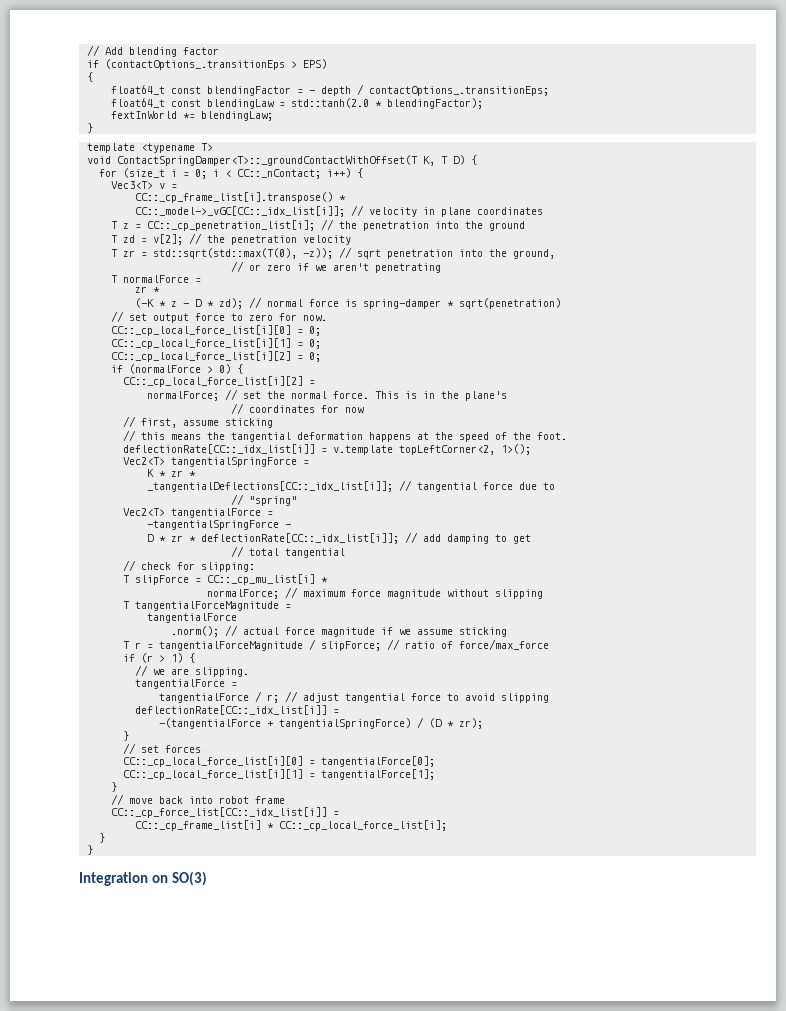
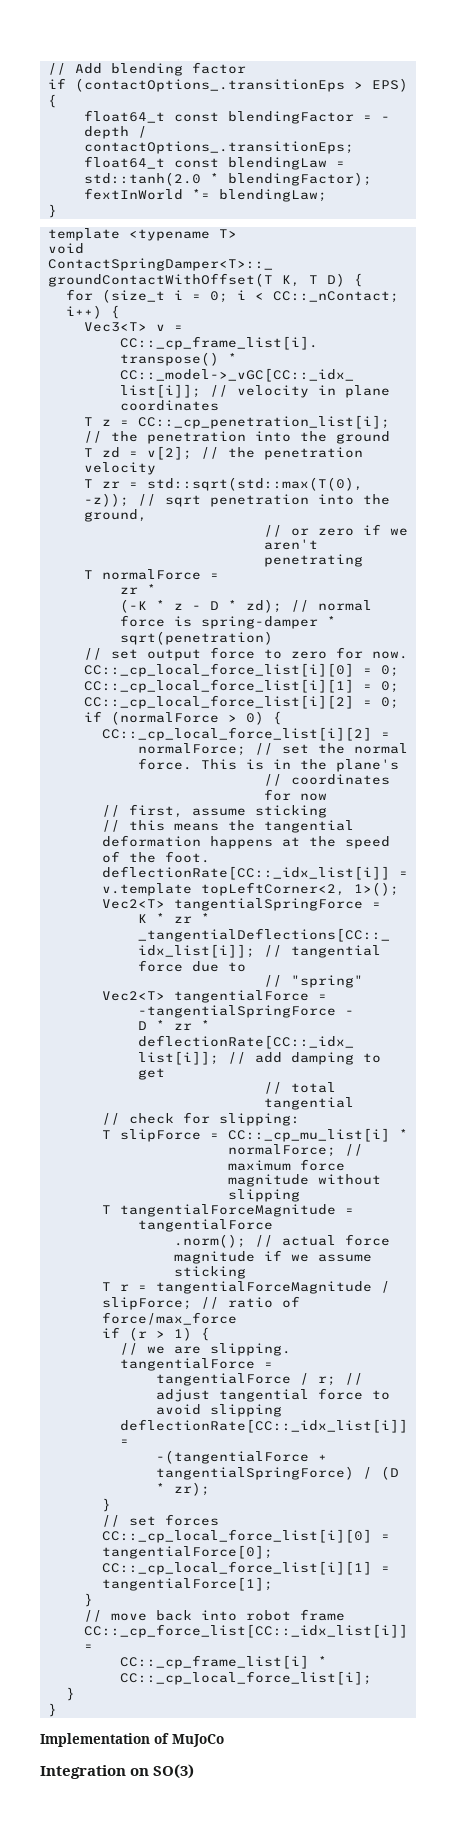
+ Implementation of MuJoCo

